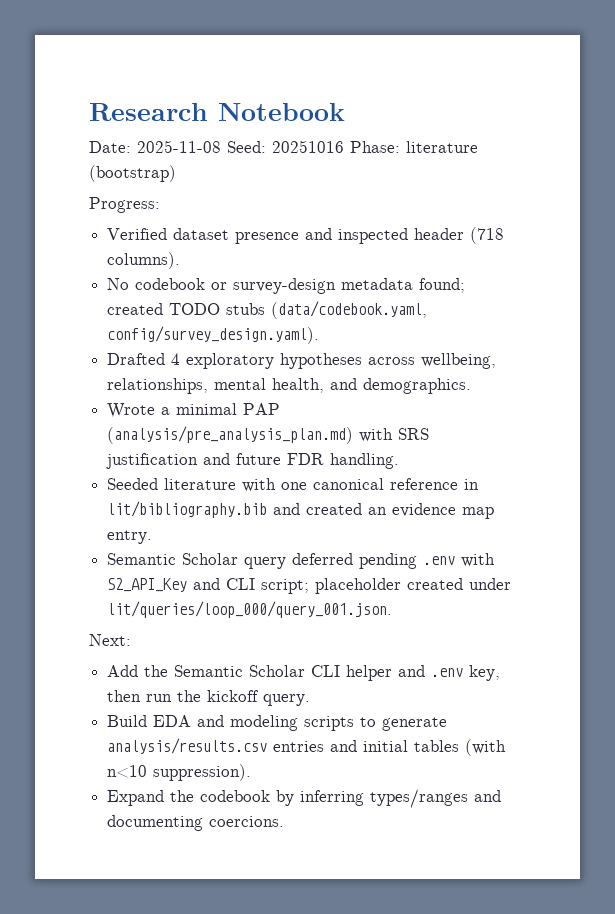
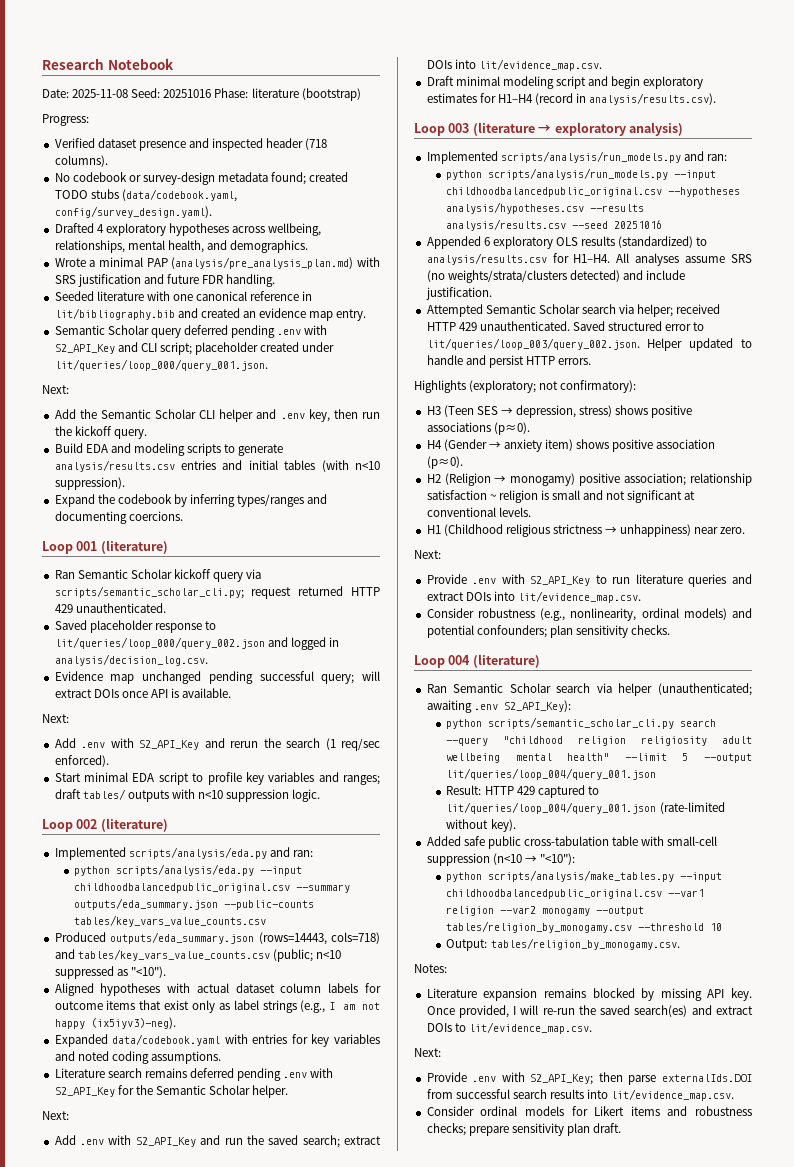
+ Loop 001 (literature)
+ Ran Semantic Scholar kickoff query via scripts/semantic_scholar_cli.py; request returned HTTP 429 unauthenticated.
+ Saved placeholder response to lit/queries/loop_000/query_002.json and logged in analysis/decision_log.csv.
+ Evidence map unchanged pending successful query; will extract DOIs once API is available.
+ Next:
+ Add .env with S2_API_Key and rerun the search (1 req/sec enforced).
+ Start minimal EDA script to profile key variables and ranges; draft tables/ outputs with n<10 suppression logic.
+ Loop 002 (literature)
+ Implemented scripts/analysis/eda.py and ran:
+ python scripts/analysis/eda.py --input childhoodbalancedpublic_original.csv --summary outputs/eda_summary.json --public-counts tables/key_vars_value_counts.csv
+ Produced outputs/eda_summary.json (rows=14443, cols=718) and tables/key_vars_value_counts.csv (public; n<10 suppressed as "<10").
+ Aligned hypotheses with actual dataset column labels for outcome items that exist only as label strings (e.g., I am not happy (ix5iyv3)-neg).
+ Expanded data/codebook.yaml with entries for key variables and noted coding assumptions.
+ Literature search remains deferred pending .env with S2_API_Key for the Semantic Scholar helper.
+ Next:
+ Add .env with S2_API_Key and run the saved search; extract DOIs into lit/evidence_map.csv.
+ Draft minimal modeling script and begin exploratory estimates for H1–H4 (record in analysis/results.csv).
+ Loop 003 (literature → exploratory analysis)
+ Implemented scripts/analysis/run_models.py and ran:
+ python scripts/analysis/run_models.py --input childhoodbalancedpublic_original.csv --hypotheses analysis/hypotheses.csv --results analysis/results.csv --seed 20251016
+ Appended 6 exploratory OLS results (standardized) to analysis/results.csv for H1–H4. All analyses assume SRS (no weights/strata/clusters detected) and include justification.
+ Attempted Semantic Scholar search via helper; received HTTP 429 unauthenticated. Saved structured error to lit/queries/loop_003/query_002.json. Helper updated to handle and persist HTTP errors.
+ Highlights (exploratory; not confirmatory):
+ H3 (Teen SES → depression, stress) shows positive associations (p≈0).
+ H4 (Gender → anxiety item) shows positive association (p≈0).
+ H2 (Religion → monogamy) positive association; relationship satisfaction ~ religion is small and not significant at conventional levels.
+ H1 (Childhood religious strictness → unhappiness) near zero.
+ Next:
+ Provide .env with S2_API_Key to run literature queries and extract DOIs into lit/evidence_map.csv.
+ Consider robustness (e.g., nonlinearity, ordinal models) and potential confounders; plan sensitivity checks.
+ Loop 004 (literature)
+ Ran Semantic Scholar search via helper (unauthenticated; awaiting .env S2_API_Key):
+ python scripts/semantic_scholar_cli.py search --query "childhood religion religiosity adult wellbeing mental health" --limit 5 --output lit/queries/loop_004/query_001.json
+ Result: HTTP 429 captured to lit/queries/loop_004/query_001.json (rate-limited without key).
+ Added safe public cross-tabulation table with small-cell suppression (n<10 → "<10"):
+ python scripts/analysis/make_tables.py --input childhoodbalancedpublic_original.csv --var1 religion --var2 monogamy --output tables/religion_by_monogamy.csv --threshold 10
+ Output: tables/religion_by_monogamy.csv.
+ Notes:
+ Literature expansion remains blocked by missing API key. Once provided, I will re-run the saved search(es) and extract DOIs to lit/evidence_map.csv.
+ Next:
+ Provide .env with S2_API_Key; then parse externalIds.DOI from successful search results into lit/evidence_map.csv.
+ Consider ordinal models for Likert items and robustness checks; prepare sensitivity plan draft.

